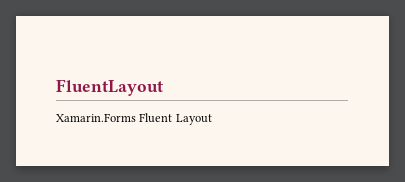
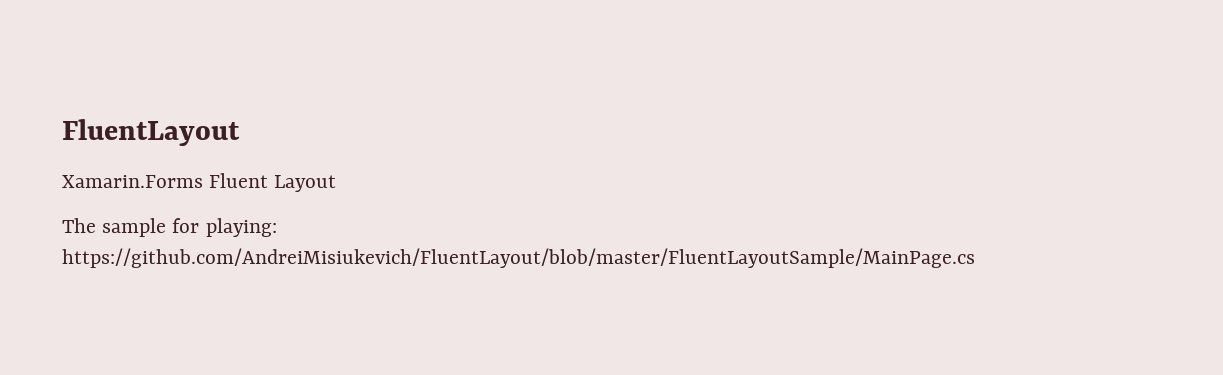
+ The sample for playing: https://github.com/AndreiMisiukevich/FluentLayout/blob/master/FluentLayoutSample/MainPage.cs

